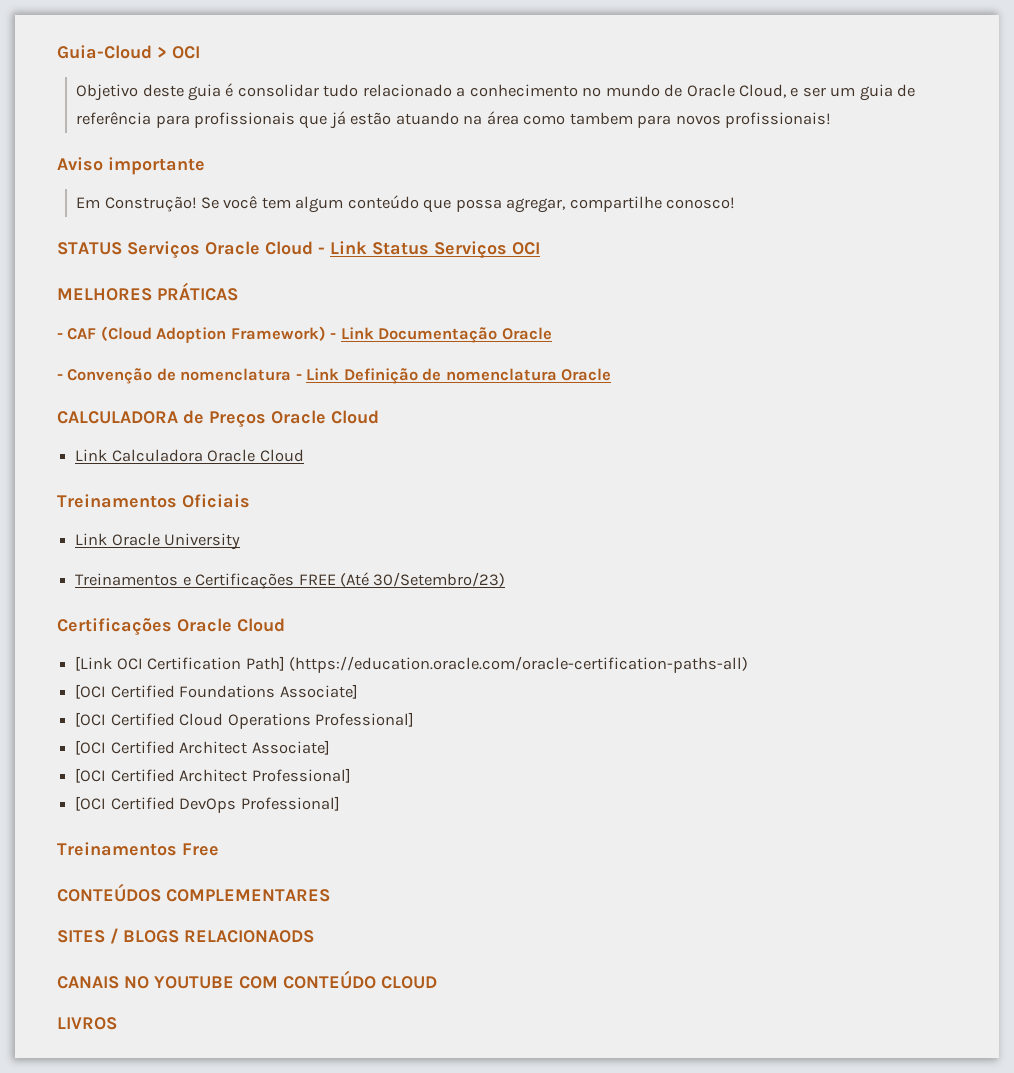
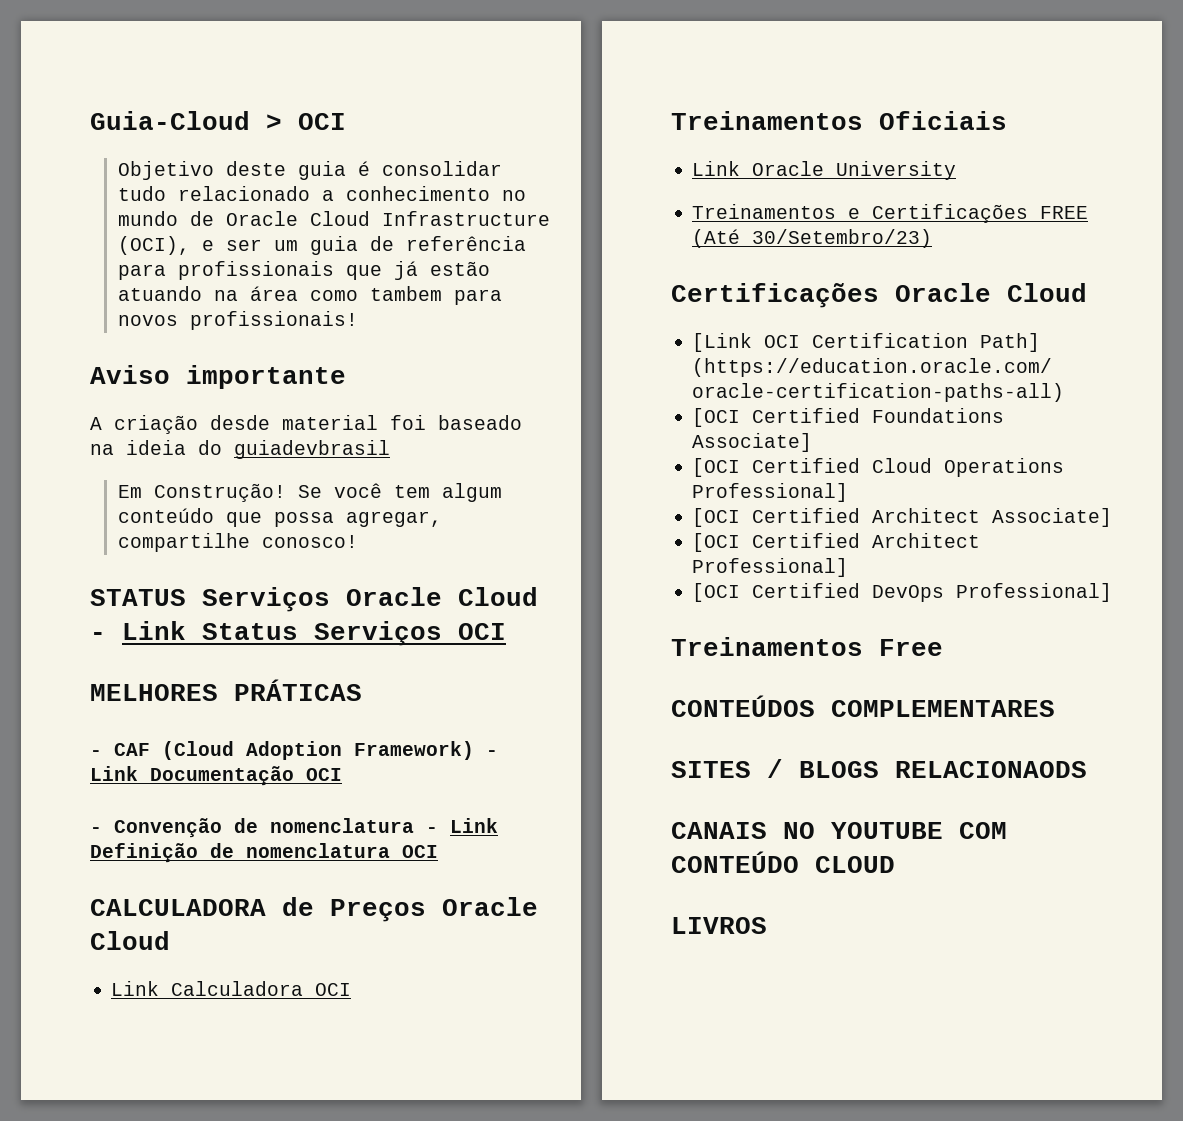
- Objetivo deste guia é consolidar tudo relacionado a conhecimento no mundo de Oracle Cloud, e ser um guia de referência para profissionais que já estão atuando na área como tambem para novos profissionais!
+ Objetivo deste guia é consolidar tudo relacionado a conhecimento no mundo de Oracle Cloud Infrastructure (OCI), e ser um guia de referência para profissionais que já estão atuando na área como tambem para novos profissionais!
+ A criação desde material foi baseado na ideia do guiadevbrasil
- - CAF (Cloud Adoption Framework) - Link Documentação Oracle
+ - CAF (Cloud Adoption Framework) - Link Documentação OCI
- - Convenção de nomenclatura - Link Definição de nomenclatura Oracle
+ - Convenção de nomenclatura - Link Definição de nomenclatura OCI
- Link Calculadora Oracle Cloud
+ Link Calculadora OCI

